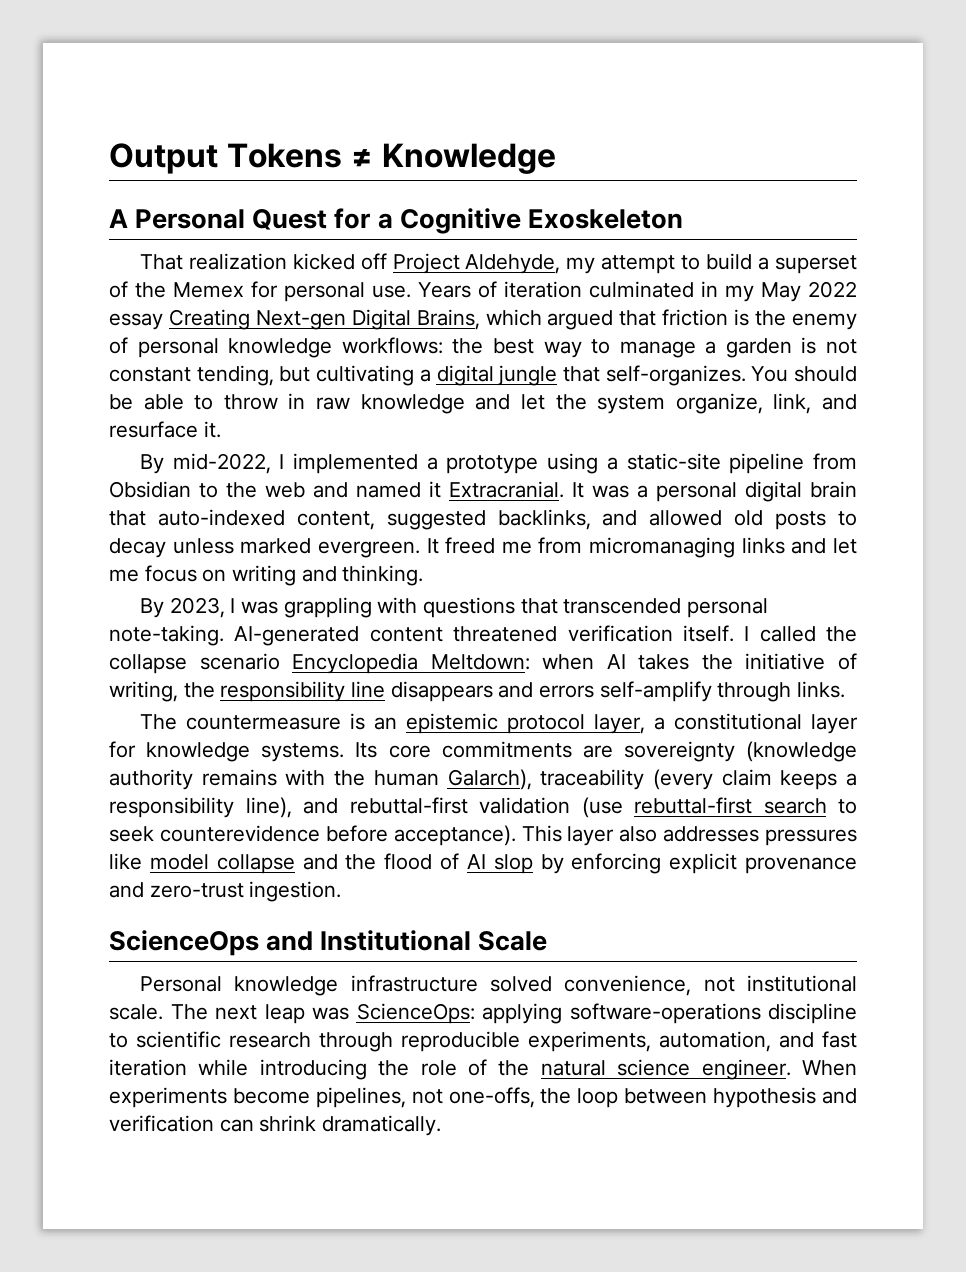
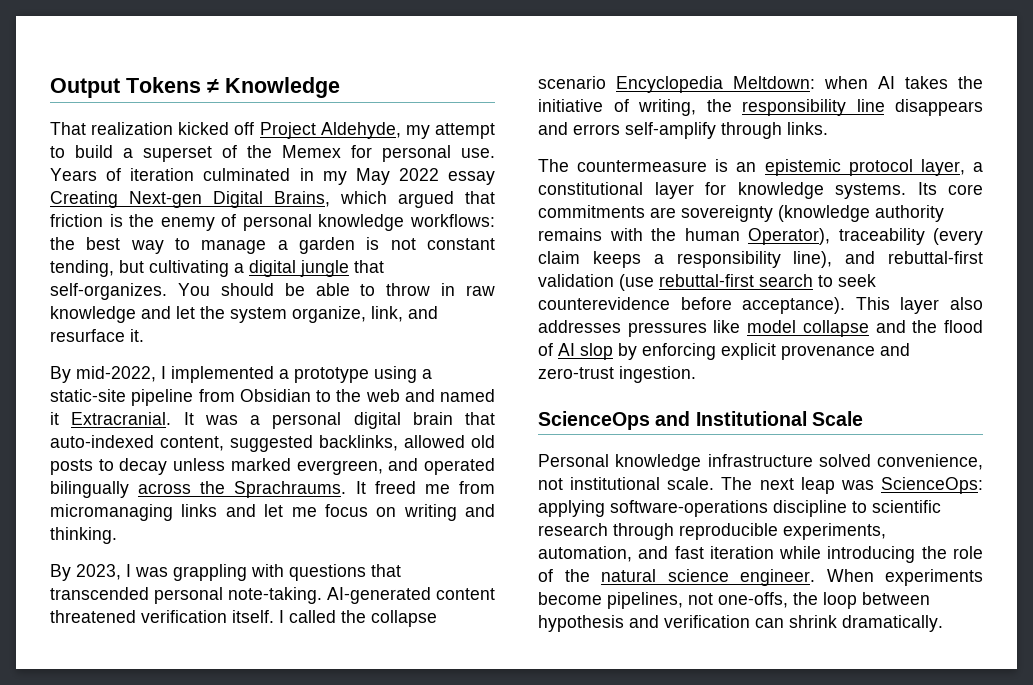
- A Personal Quest for a Cognitive Exoskeleton
- It was a personal digital brain that auto-indexed content, suggested backlinks, and allowed old posts to decay unless marked evergreen.
+ It was a personal digital brain that auto-indexed content, suggested backlinks, allowed old posts to decay unless marked evergreen, and operated bilingually across the Sprachraums.
- Its core commitments are sovereignty (knowledge authority remains with the human Galarch), traceability (every claim keeps a responsibility line), and rebuttal-first validation (use rebuttal-first search to seek counterevidence before acceptance).
+ Its core commitments are sovereignty (knowledge authority remains with the human Operator), traceability (every claim keeps a responsibility line), and rebuttal-first validation (use rebuttal-first search to seek counterevidence before acceptance).

